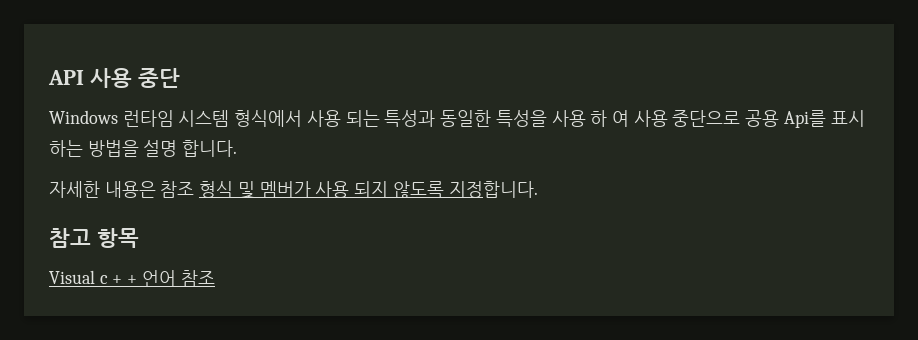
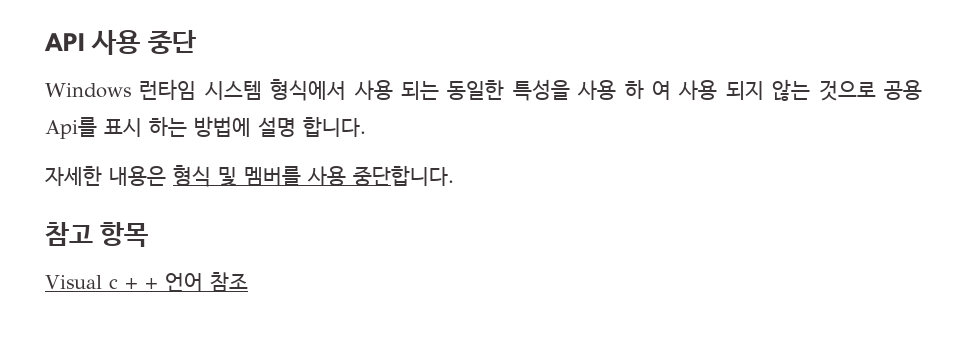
- Windows 런타임 시스템 형식에서 사용 되는 특성과 동일한 특성을 사용 하 여 사용 중단으로 공용 Api를 표시 하는 방법을 설명 합니다.
+ Windows 런타임 시스템 형식에서 사용 되는 동일한 특성을 사용 하 여 사용 되지 않는 것으로 공용 Api를 표시 하는 방법에 설명 합니다.
- 자세한 내용은 참조 형식 및 멤버가 사용 되지 않도록 지정합니다.
+ 자세한 내용은 형식 및 멤버를 사용 중단합니다.

